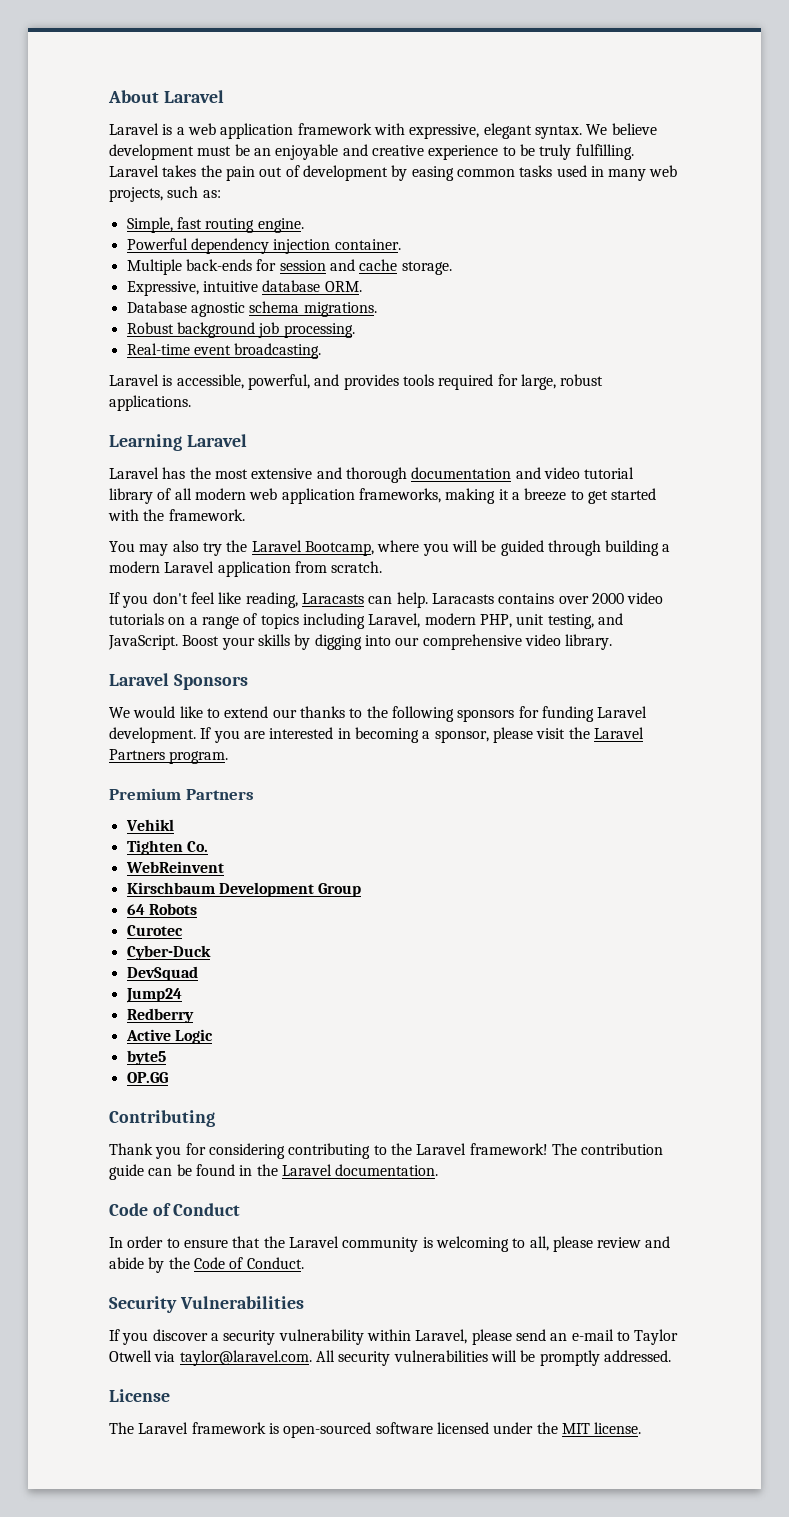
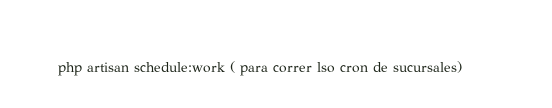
- About Laravel
- Laravel is a web application framework with expressive, elegant syntax. We believe development must be an enjoyable and creative experience to be truly fulfilling. Laravel takes the pain out of development by easing common tasks used in many web projects, such as:
- Simple, fast routing engine.
- Powerful dependency injection container.
- Multiple back-ends for session and cache storage.
- Expressive, intuitive database ORM.
- Database agnostic schema migrations.
- Robust background job processing.
- Real-time event broadcasting.
- Laravel is accessible, powerful, and provides tools required for large, robust applications.
- Learning Laravel
- Laravel has the most extensive and thorough documentation and video tutorial library of all modern web application frameworks, making it a breeze to get started with the framework.
- You may also try the Laravel Bootcamp, where you will be guided through building a modern Laravel application from scratch.
- If you don't feel like reading, Laracasts can help. Laracasts contains over 2000 video tutorials on a range of topics including Laravel, modern PHP, unit testing, and JavaScript. Boost your skills by digging into our comprehensive video library.
- Laravel Sponsors
- We would like to extend our thanks to the following sponsors for funding Laravel development. If you are interested in becoming a sponsor, please visit the Laravel Partners program.
- Premium Partners
- Vehikl
- Tighten Co.
- WebReinvent
- Kirschbaum Development Group
- 64 Robots
- Curotec
- Cyber-Duck
- DevSquad
- Jump24
- Redberry
- Active Logic
- byte5
- OP.GG
- Contributing
- Thank you for considering contributing to the Laravel framework! The contribution guide can be found in the Laravel documentation.
- Code of Conduct
- In order to ensure that the Laravel community is welcoming to all, please review and abide by the Code of Conduct.
- Security Vulnerabilities
- If you discover a security vulnerability within Laravel, please send an e-mail to Taylor Otwell via taylor@laravel.com. All security vulnerabilities will be promptly addressed.
- License
- The Laravel framework is open-sourced software licensed under the MIT license.
+ php artisan schedule:work ( para correr lso cron de sucursales)

